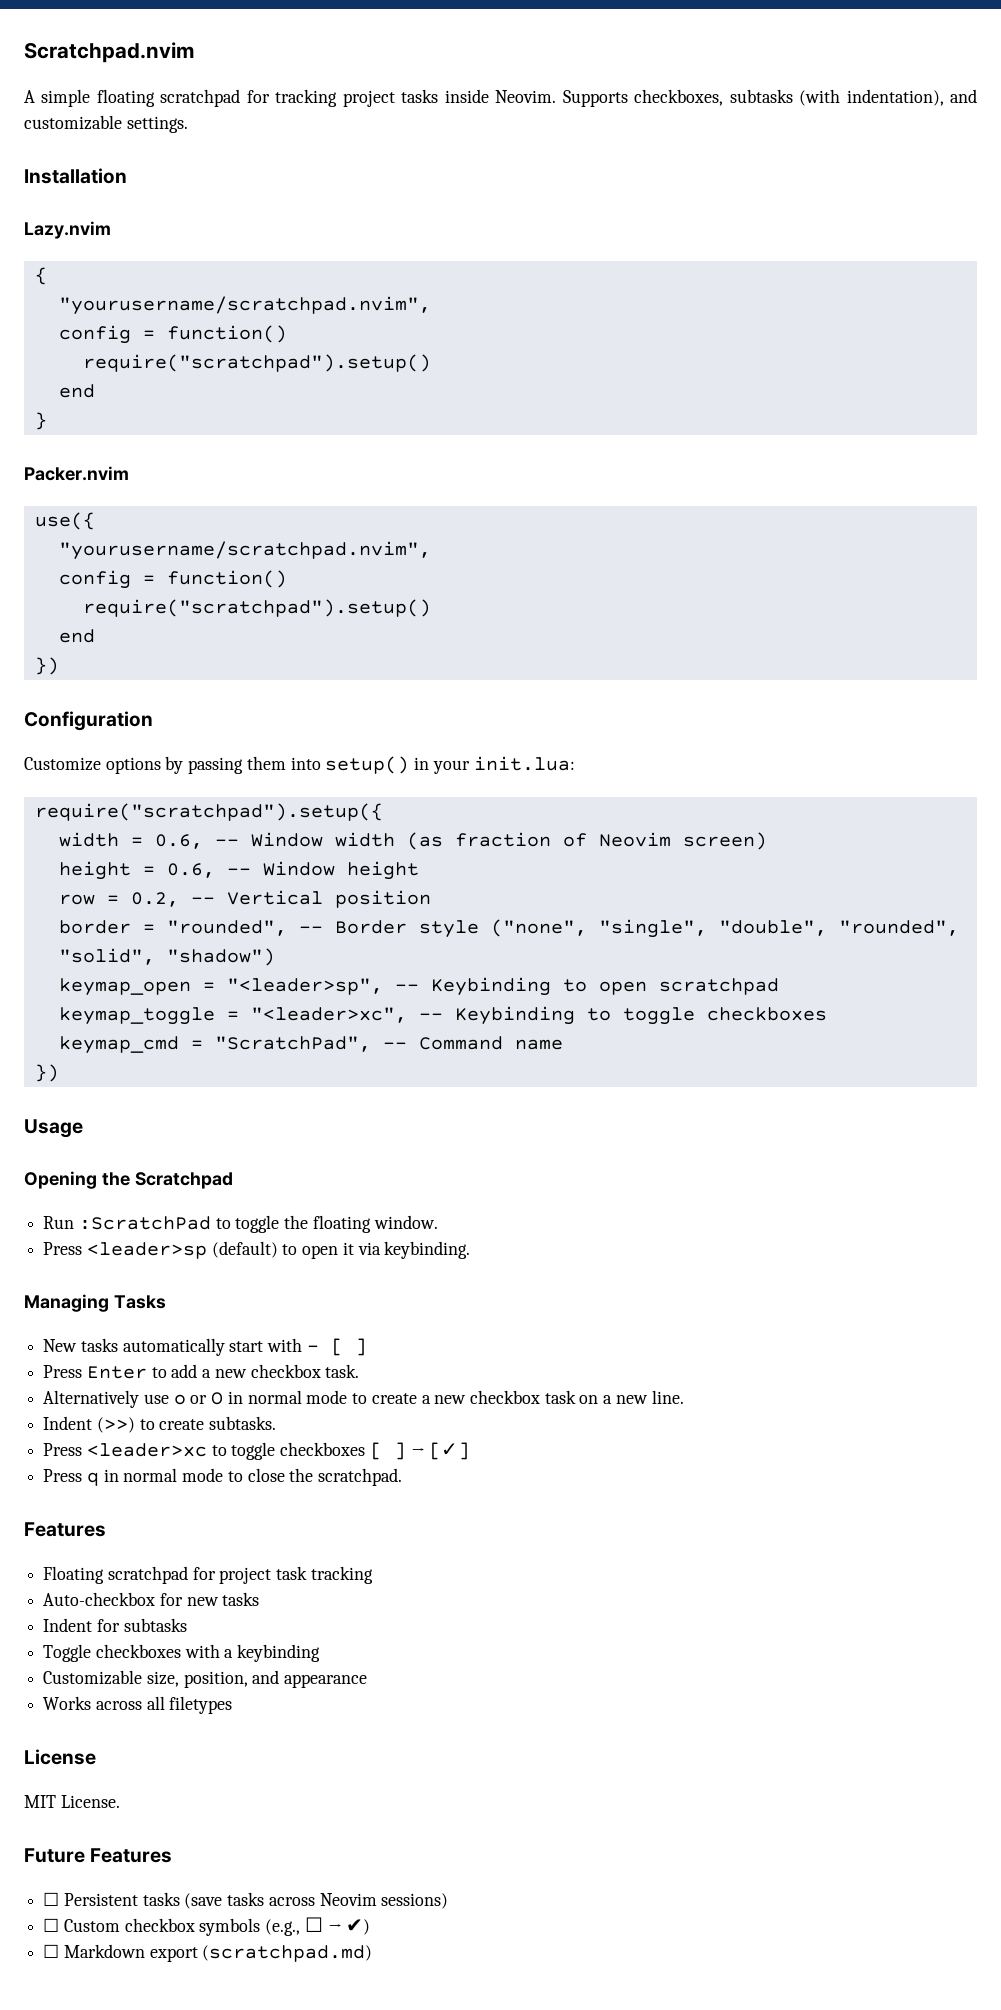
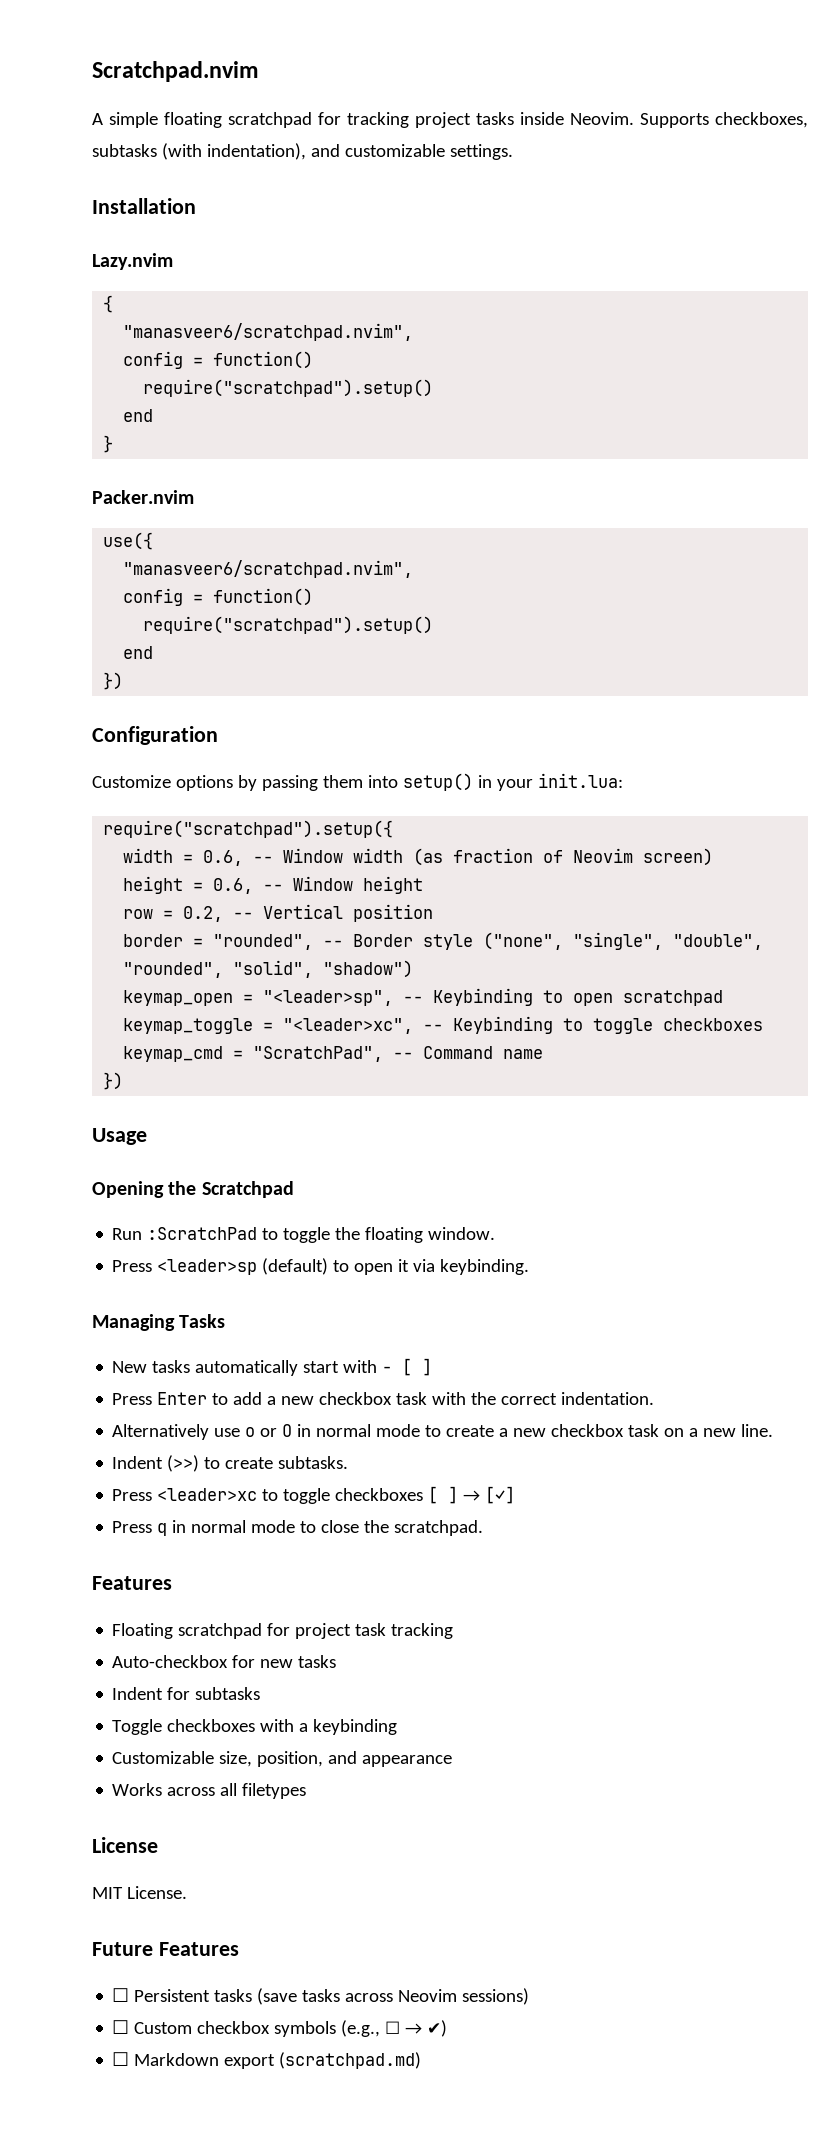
  {
- "yourusername/scratchpad.nvim",
+ "manasveer6/scratchpad.nvim",
  use({
- "yourusername/scratchpad.nvim",
+ "manasveer6/scratchpad.nvim",
- Press Enter to add a new checkbox task.
+ Press Enter to add a new checkbox task with the correct indentation.

